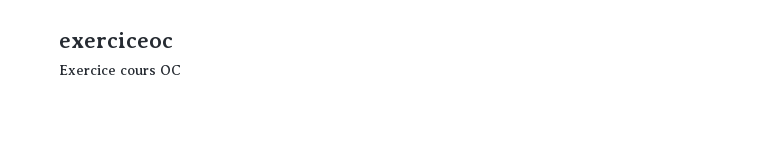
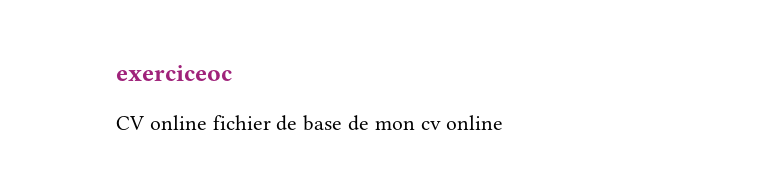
- Exercice cours OC
+ CV online fichier de base de mon cv online

